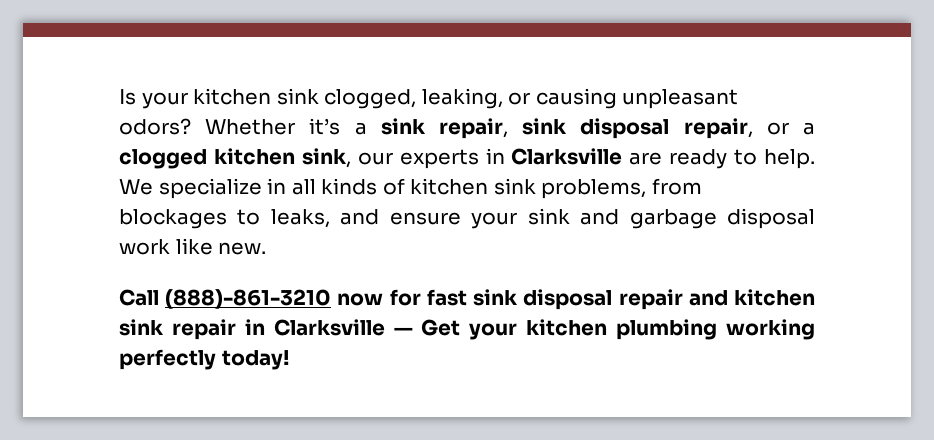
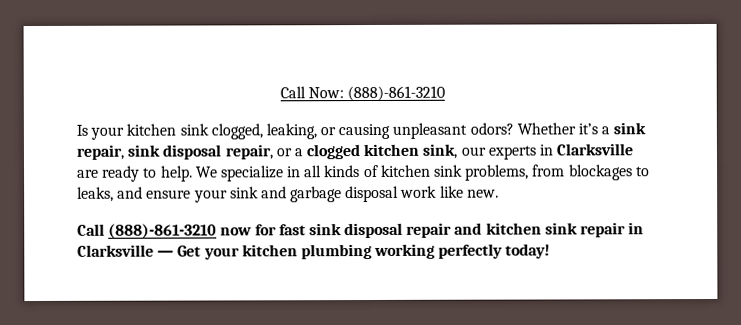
+ Call Now: (888)-861-3210

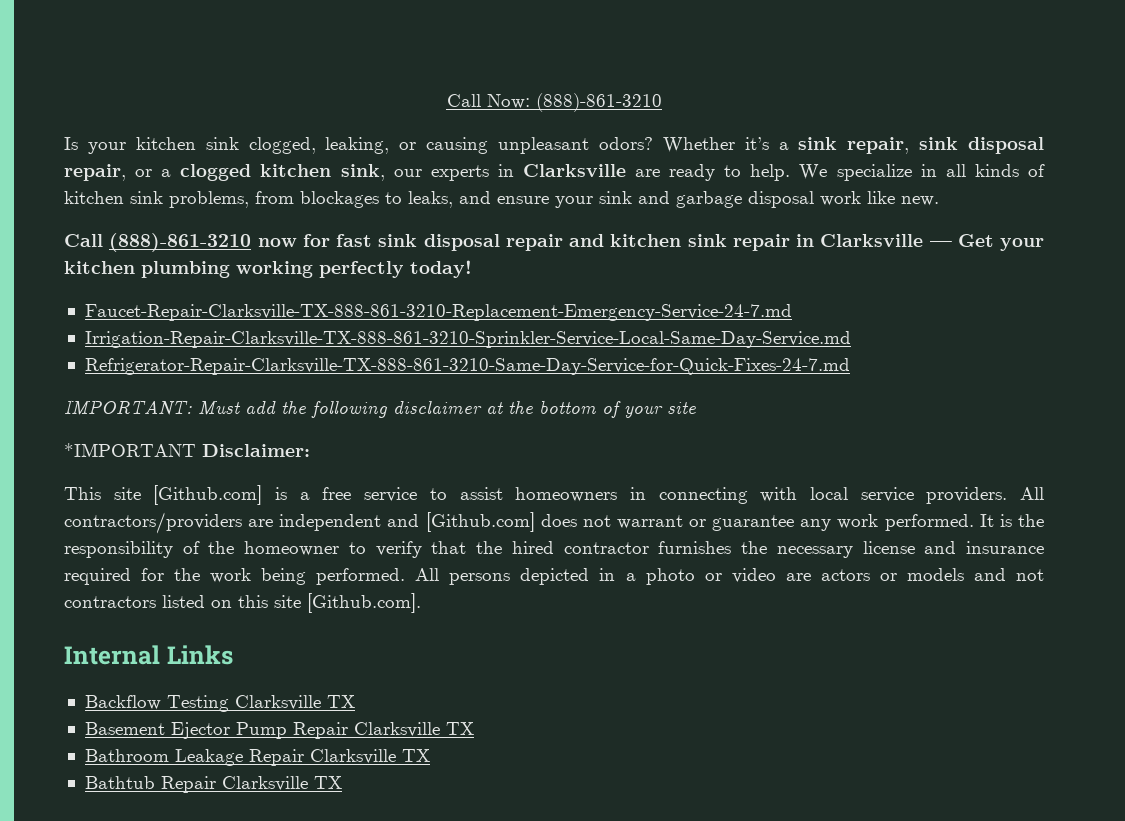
+ Faucet-Repair-Clarksville-TX-888-861-3210-Replacement-Emergency-Service-24-7.md
+ Irrigation-Repair-Clarksville-TX-888-861-3210-Sprinkler-Service-Local-Same-Day-Service.md
+ Refrigerator-Repair-Clarksville-TX-888-861-3210-Same-Day-Service-for-Quick-Fixes-24-7.md
+ IMPORTANT: Must add the following disclaimer at the bottom of your site
+ *IMPORTANT Disclaimer:
+ This site [Github.com] is a free service to assist homeowners in connecting with local service providers. All contractors/providers are independent and [Github.com] does not warrant or guarantee any work performed. It is the responsibility of the homeowner to verify that the hired contractor furnishes the necessary license and insurance required for the work being performed. All persons depicted in a photo or video are actors or models and not contractors listed on this site [Github.com].
+ Internal Links
+ Backflow Testing Clarksville TX
+ Basement Ejector Pump Repair Clarksville TX
+ Bathroom Leakage Repair Clarksville TX
+ Bathtub Repair Clarksville TX

